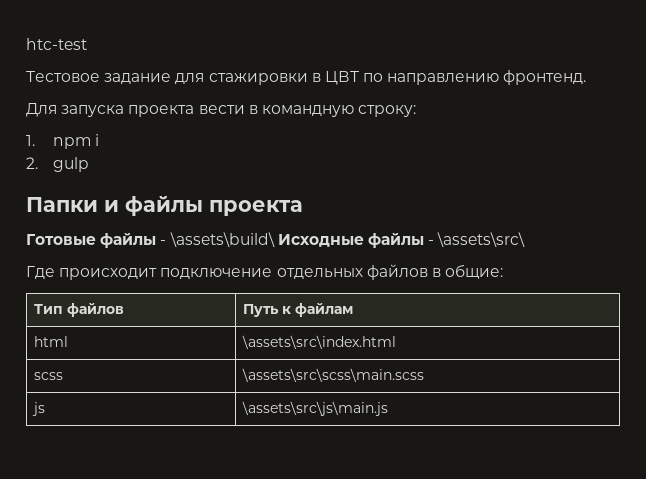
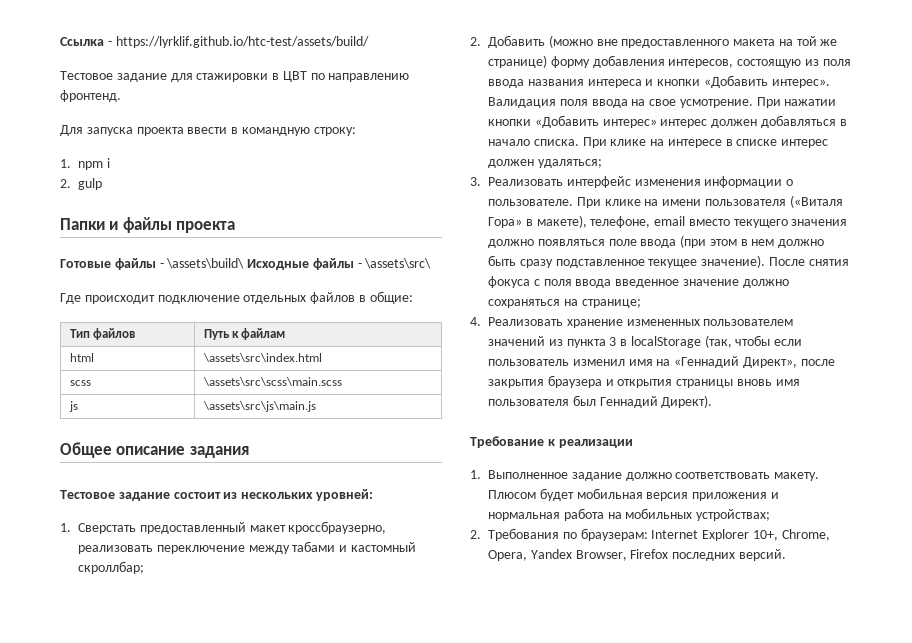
- htc-test
+ Ссылка - https://lyrklif.github.io/htc-test/assets/build/
- Для запуска проекта вести в командную строку:
+ Для запуска проекта ввести в командную строку:
+ Общее описание задания
+ Тестовое задание состоит из нескольких уровней:
+ 1. Сверстать предоставленный макет кроссбраузерно, реализовать переключение между табами и кастомный скроллбар;
+ 2. Добавить (можно вне предоставленного макета на той же странице) форму добавления интересов, состоящую из поля ввода названия интереса и кнопки «Добавить интерес». Валидация поля ввода на свое усмотрение. При нажатии кнопки «Добавить интерес» интерес должен добавляться в начало списка. При клике на интересе в списке интерес должен удаляться;
+ 3. Реализовать интерфейс изменения информации о пользователе. При клике на имени пользователя («Виталя Гора» в макете), телефоне, email вместо текущего значения должно появляться поле ввода (при этом в нем должно быть сразу подставленное текущее значение). После снятия фокуса с поля ввода введенное значение должно сохраняться на странице;
+ 4. Реализовать хранение измененных пользователем значений из пункта 3 в localStorage (так, чтобы если пользователь изменил имя на «Геннадий Директ», после закрытия браузера и открытия страницы вновь имя пользователя был Геннадий Директ).
+ Требование к реализации
+ 1. Выполненное задание должно соответствовать макету. Плюсом будет мобильная версия приложения и нормальная работа на мобильных устройствах;
+ 2. Требования по браузерам: Internet Explorer 10+, Chrome, Opera, Yandex Browser, Firefox последних версий.

